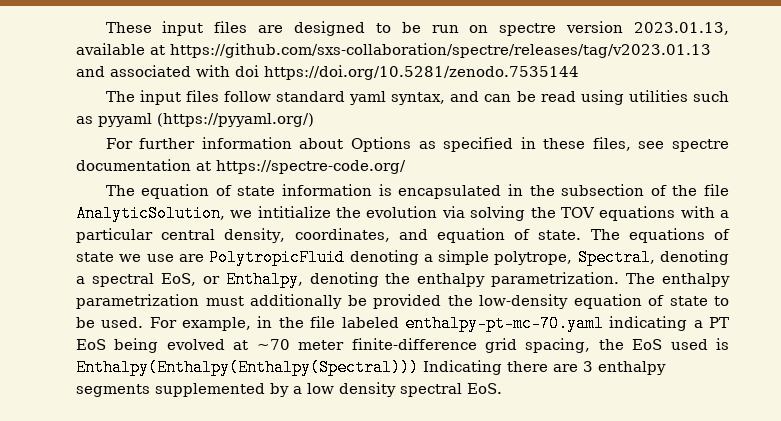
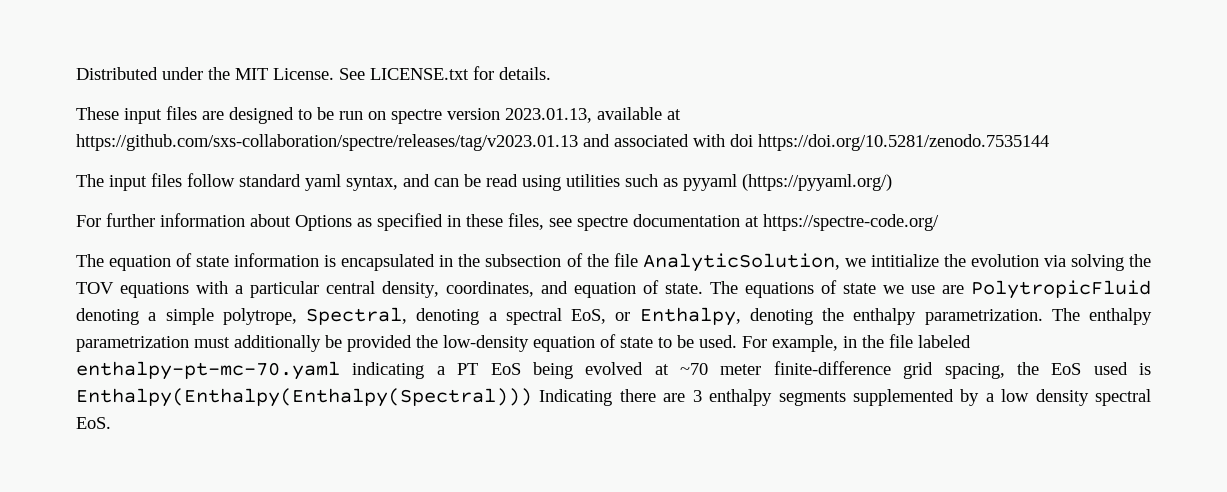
+ Distributed under the MIT License. See LICENSE.txt for details.

